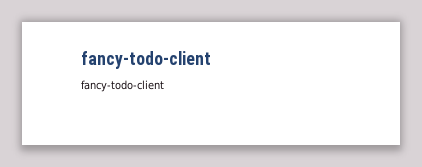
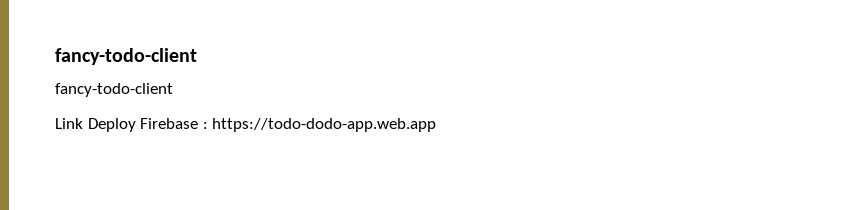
+ Link Deploy Firebase : https://todo-dodo-app.web.app

